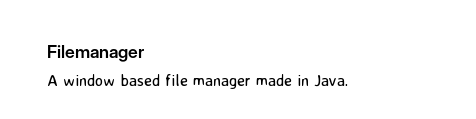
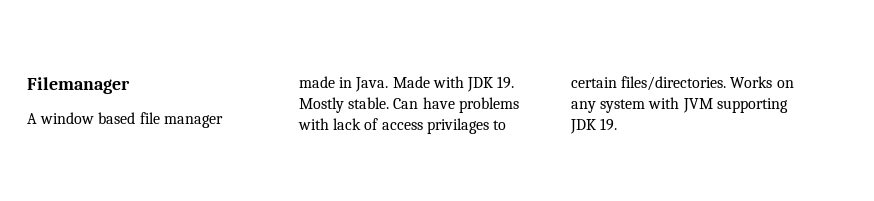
+ Made with JDK 19. Mostly stable. Can have problems with lack of access privilages to certain files/directories. Works on any system with JVM supporting JDK 19.

